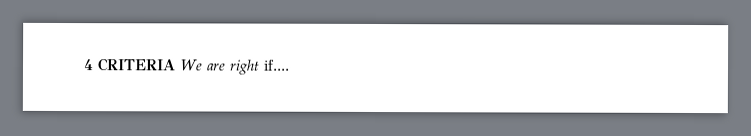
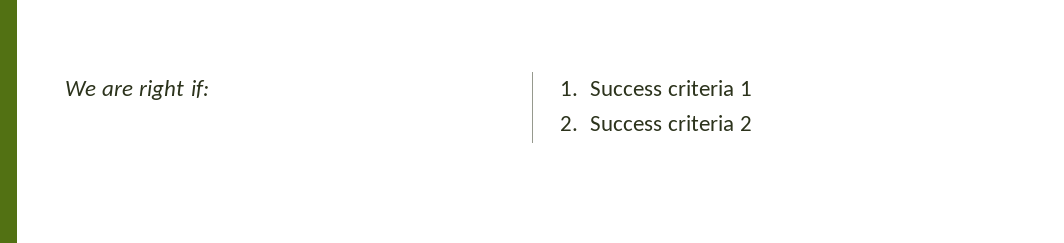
- 4 CRITERIA We are right if....
+ We are right if:
+ 1. Success criteria 1
+ 2. Success criteria 2

